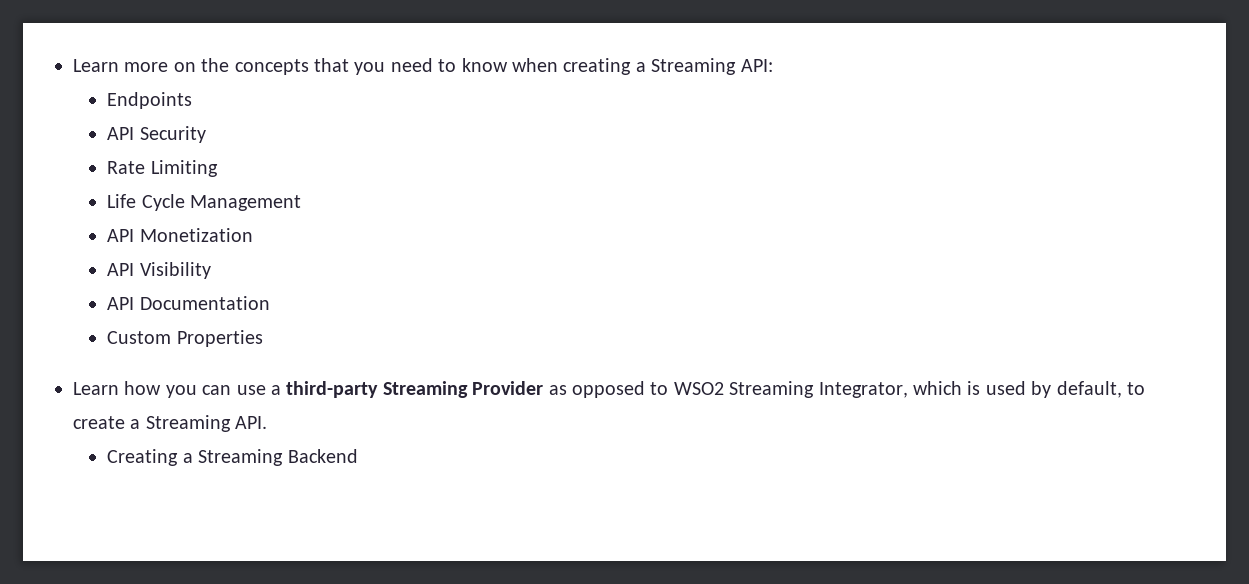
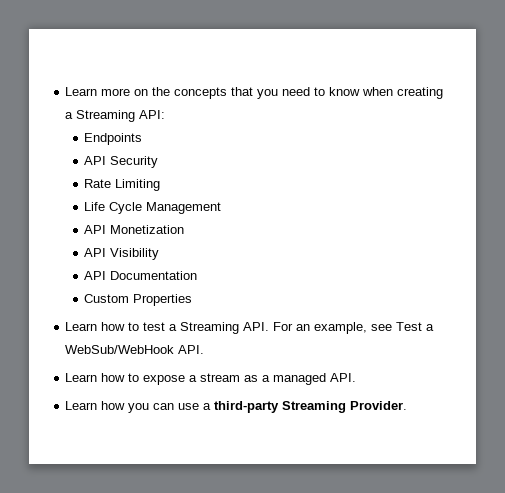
+ Learn how to test a Streaming API. For an example, see Test a WebSub/WebHook API.
+ Learn how to expose a stream as a managed API.
- Learn how you can use a third-party Streaming Provider as opposed to WSO2 Streaming Integrator, which is used by default, to create a Streaming API.
- Creating a Streaming Backend
+ Learn how you can use a third-party Streaming Provider.

